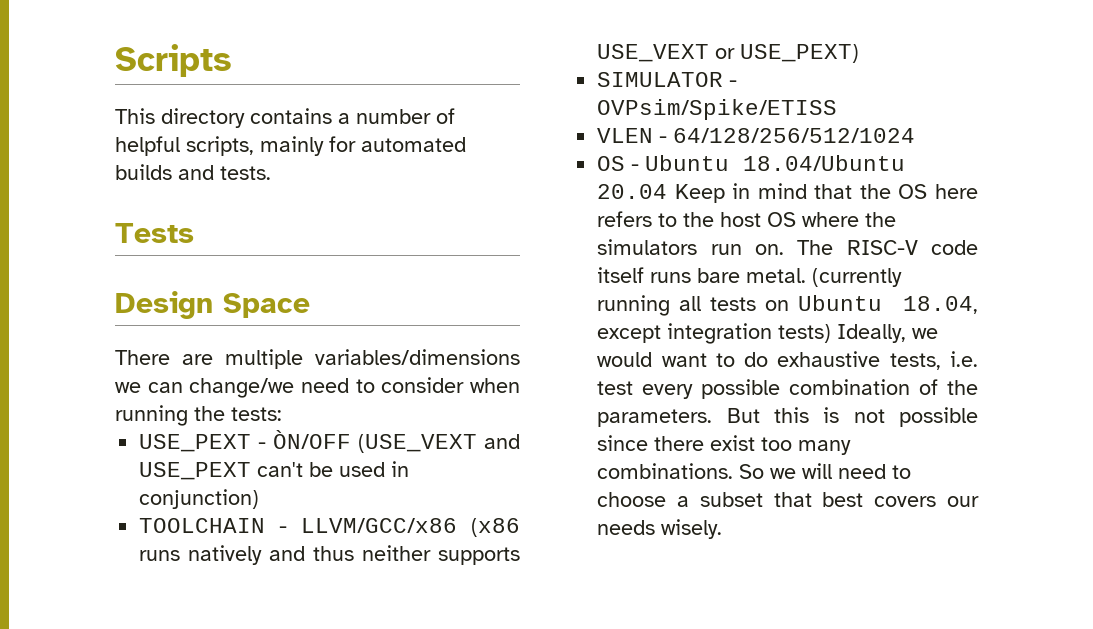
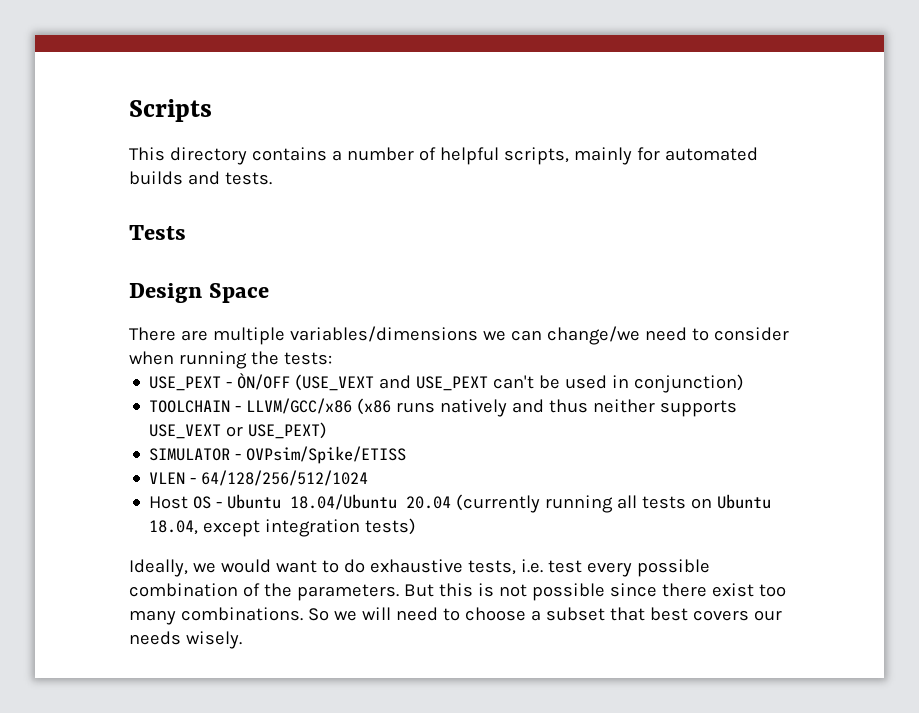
- OS - Ubuntu 18.04/Ubuntu 20.04 Keep in mind that the OS here refers to the host OS where the simulators run on. The RISC-V code itself runs bare metal. (currently running all tests on Ubuntu 18.04, except integration tests) Ideally, we would want to do exhaustive tests, i.e. test every possible combination of the parameters.
+ Host OS - Ubuntu 18.04/Ubuntu 20.04 (currently running all tests on Ubuntu 18.04, except integration tests)
+ Ideally, we would want to do exhaustive tests, i.e. test every possible combination of the parameters.

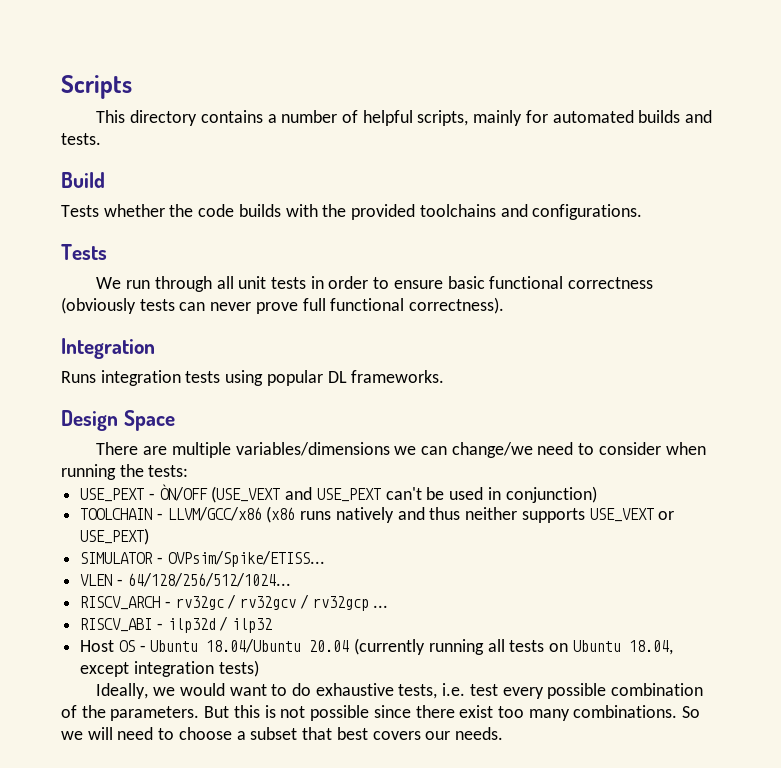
+ Build
+ Tests whether the code builds with the provided toolchains and configurations.
  Tests
+ We run through all unit tests in order to ensure basic functional correctness (obviously tests can never prove full functional correctness).
+ Integration
+ Runs integration tests using popular DL frameworks.
- SIMULATOR - OVPsim/Spike/ETISS
+ SIMULATOR - OVPsim/Spike/ETISS...
- VLEN - 64/128/256/512/1024
+ VLEN - 64/128/256/512/1024...
+ RISCV_ARCH - rv32gc / rv32gcv / rv32gcp ...
+ RISCV_ABI - ilp32d / ilp32
- So we will need to choose a subset that best covers our needs wisely.
+ So we will need to choose a subset that best covers our needs.

